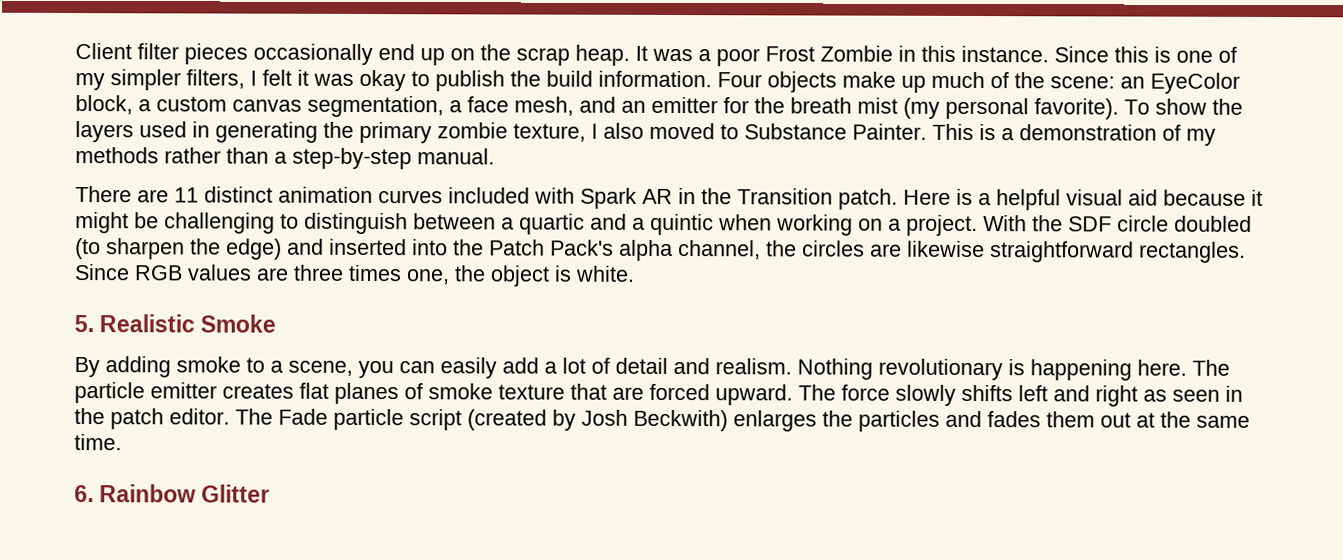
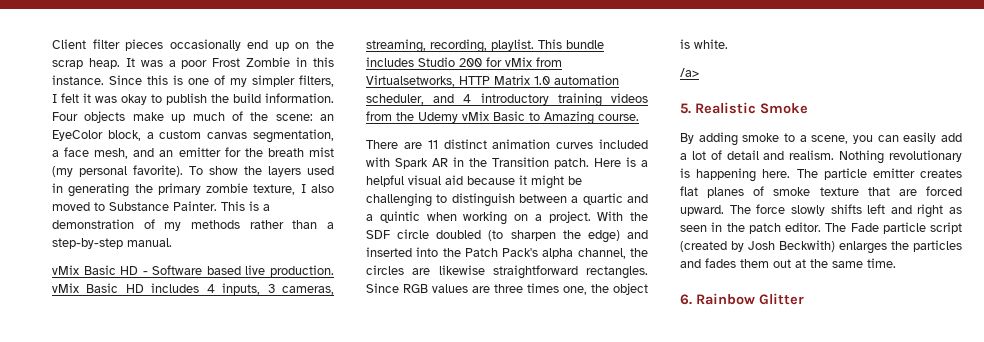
+ vMix Basic HD - Software based live production. vMix Basic HD includes 4 inputs, 3 cameras, streaming, recording, playlist. This bundle includes Studio 200 for vMix from Virtualsetworks, HTTP Matrix 1.0 automation scheduler, and 4 introductory training videos from the Udemy vMix Basic to Amazing course.
+ /a>

